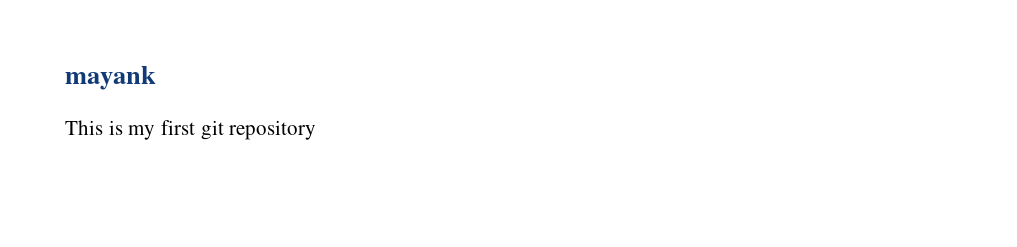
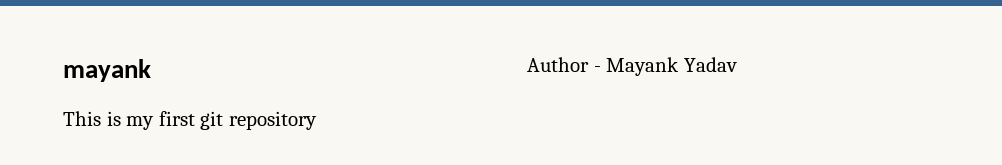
+ Author - Mayank Yadav

